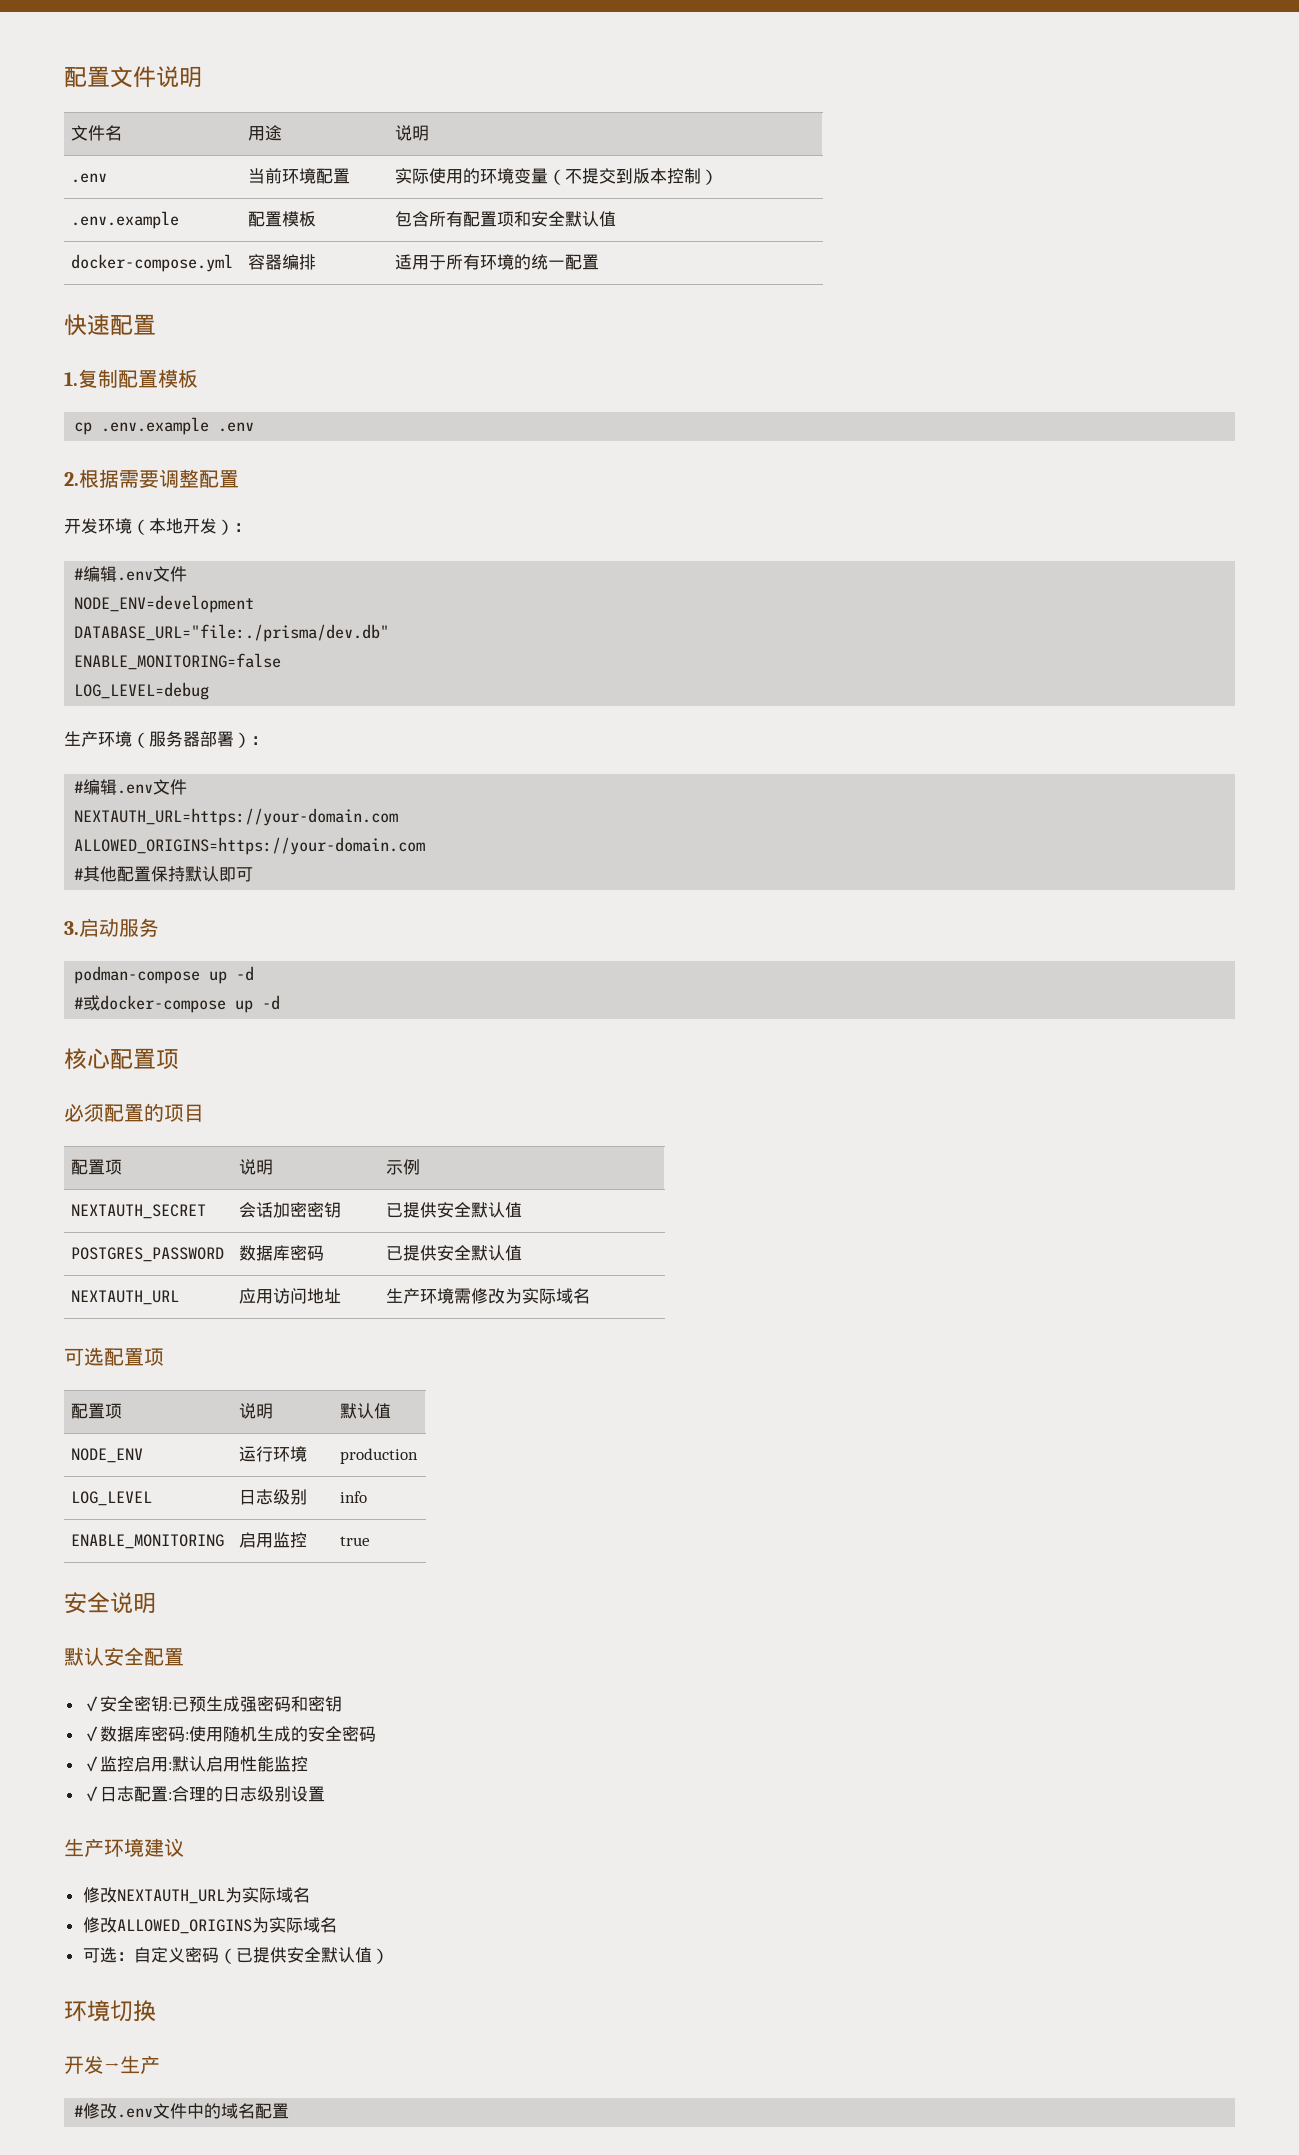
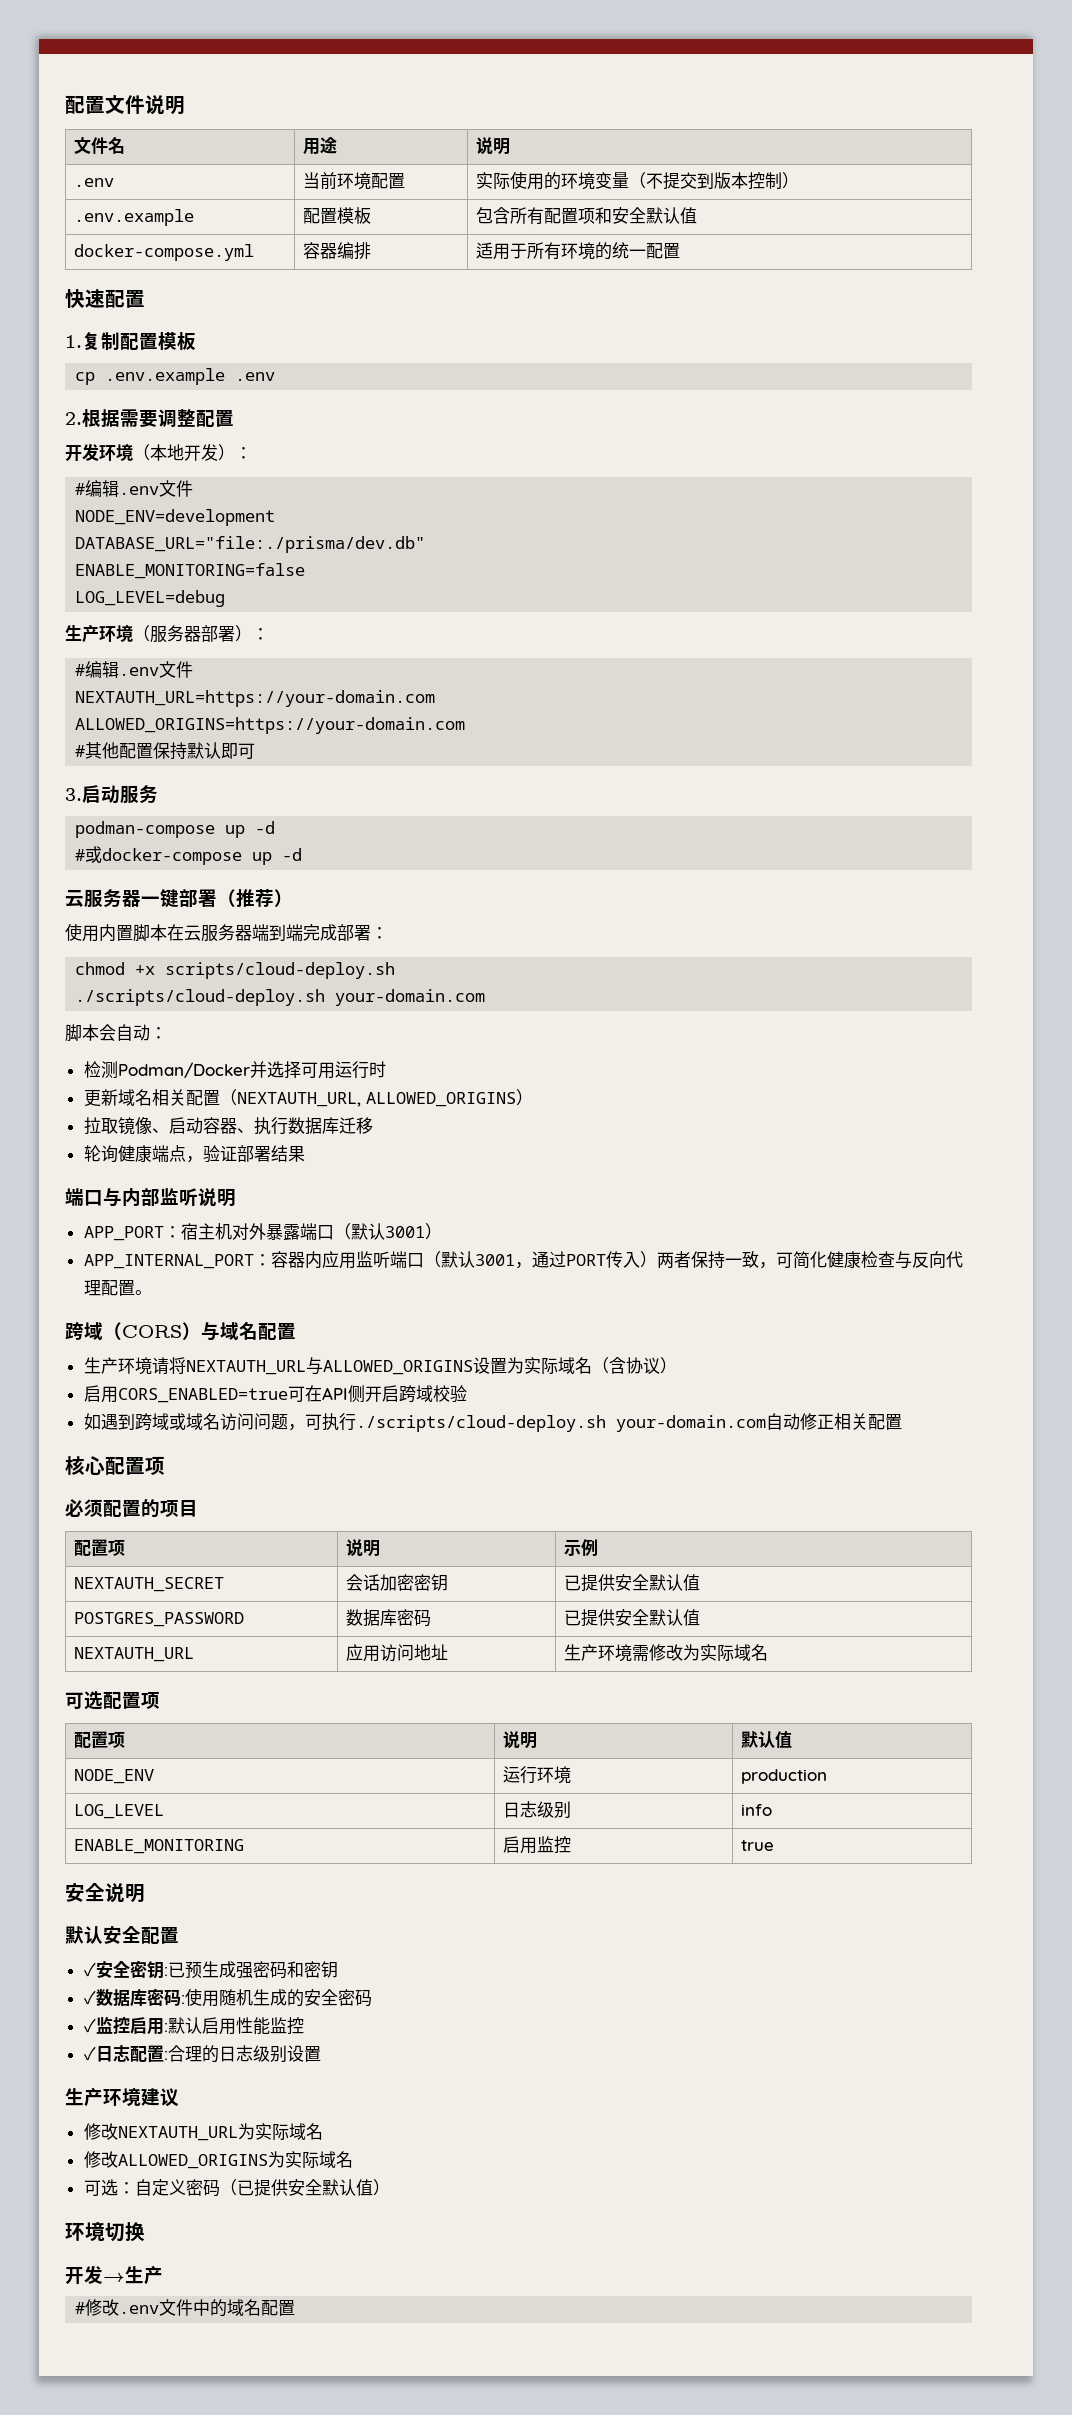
+ 云服务器一键部署（推荐）
+ 使用内置脚本在云服务器端到端完成部署：
+ chmod +x scripts/cloud-deploy.sh
+ ./scripts/cloud-deploy.sh your-domain.com
+ 脚本会自动：
+ 检测Podman/Docker并选择可用运行时
+ 更新域名相关配置（NEXTAUTH_URL, ALLOWED_ORIGINS）
+ 拉取镜像、启动容器、执行数据库迁移
+ 轮询健康端点，验证部署结果
+ 端口与内部监听说明
+ APP_PORT：宿主机对外暴露端口（默认3001）
+ APP_INTERNAL_PORT：容器内应用监听端口（默认3001，通过PORT传入）两者保持一致，可简化健康检查与反向代理配置。
+ 跨域（CORS）与域名配置
+ 生产环境请将NEXTAUTH_URL与ALLOWED_ORIGINS设置为实际域名（含协议）
+ 启用CORS_ENABLED=true可在API侧开启跨域校验
+ 如遇到跨域或域名访问问题，可执行./scripts/cloud-deploy.sh your-domain.com自动修正相关配置

